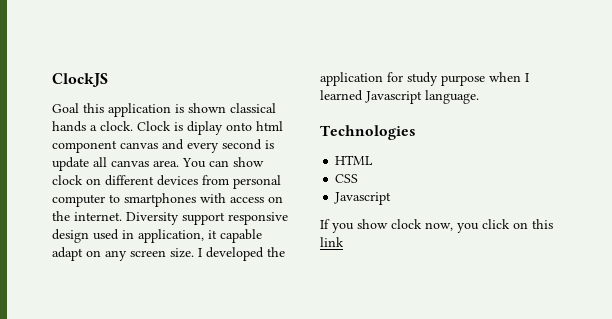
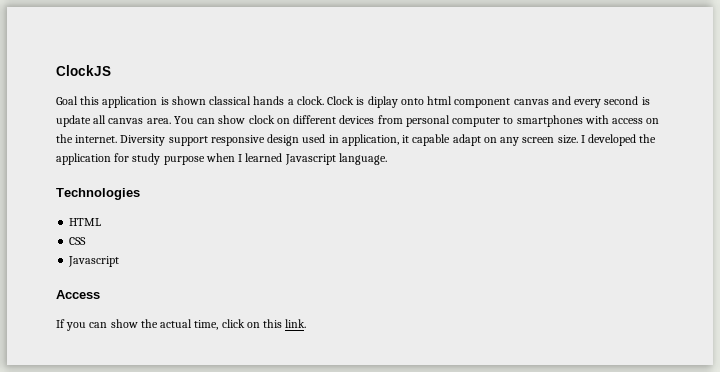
+ Access
- If you show clock now, you click on this link
+ If you can show the actual time, click on this link.

